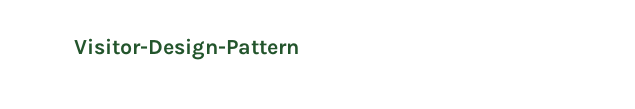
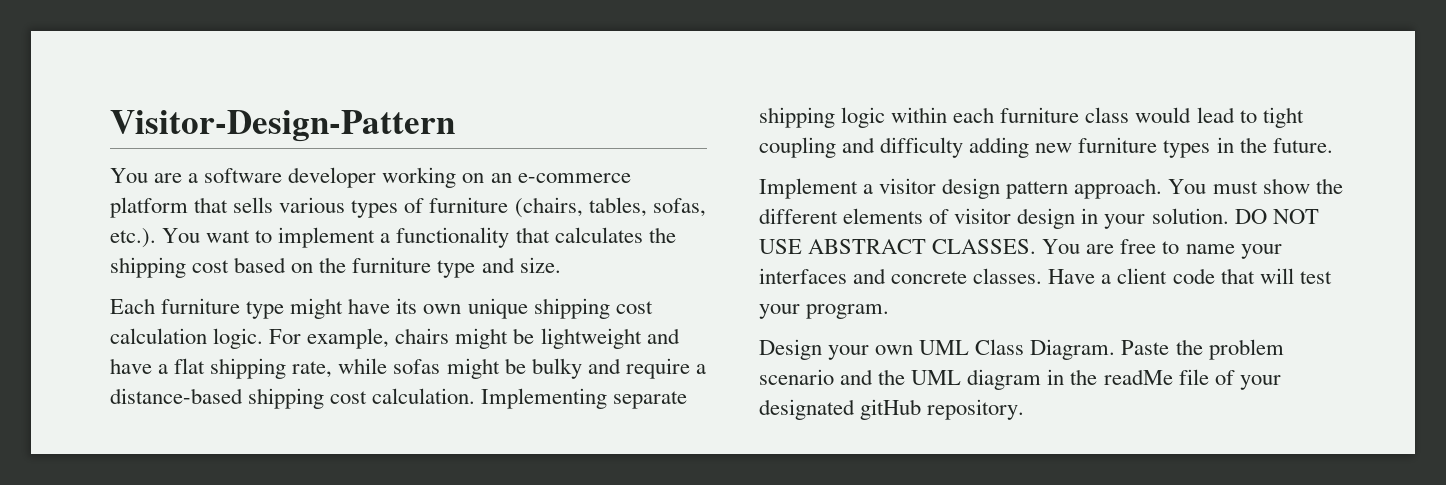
+ You are a software developer working on an e-commerce platform that sells various types of furniture (chairs, tables, sofas, etc.). You want to implement a functionality that calculates the shipping cost based on the furniture type and size.
+ Each furniture type might have its own unique shipping cost calculation logic. For example, chairs might be lightweight and have a flat shipping rate, while sofas might be bulky and require a distance-based shipping cost calculation. Implementing separate shipping logic within each furniture class would lead to tight coupling and difficulty adding new furniture types in the future.
+ Implement a visitor design pattern approach. You must show the different elements of visitor design in your solution. DO NOT USE ABSTRACT CLASSES. You are free to name your interfaces and concrete classes. Have a client code that will test your program.
+ Design your own UML Class Diagram. Paste the problem scenario and the UML diagram in the readMe file of your designated gitHub repository.

